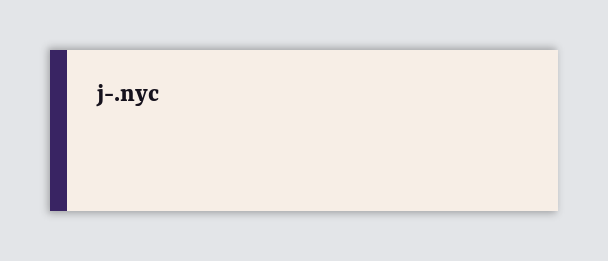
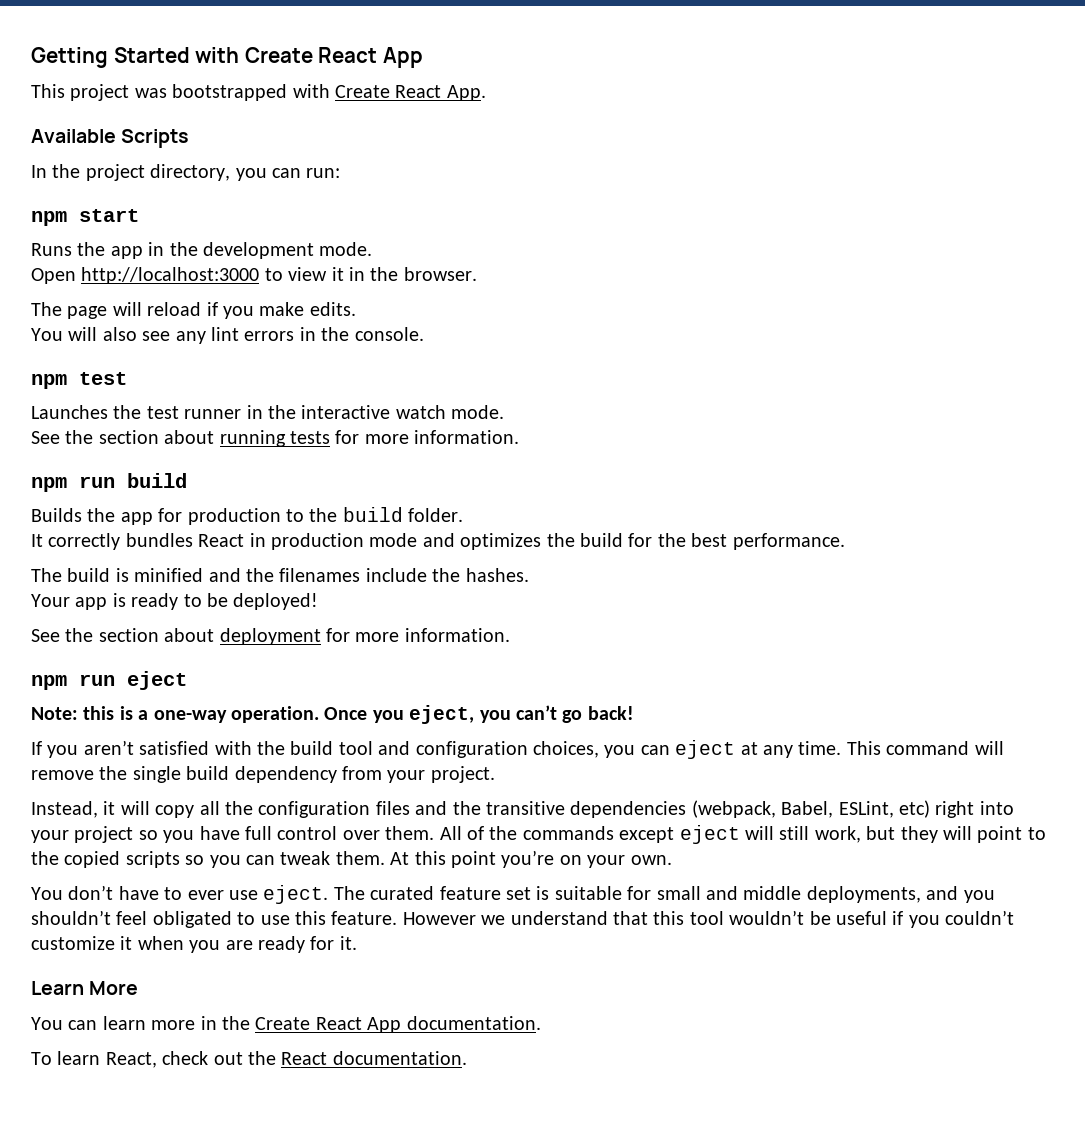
- j-.nyc
+ Getting Started with Create React App
+ This project was bootstrapped with Create React App.
+ Available Scripts
+ In the project directory, you can run:
+ npm start
+ Runs the app in the development mode.
+ Open http://localhost:3000 to view it in the browser.
+ The page will reload if you make edits.
+ You will also see any lint errors in the console.
+ npm test
+ Launches the test runner in the interactive watch mode.
+ See the section about running tests for more information.
+ npm run build
+ Builds the app for production to the build folder.
+ It correctly bundles React in production mode and optimizes the build for the best performance.
+ The build is minified and the filenames include the hashes.
+ Your app is ready to be deployed!
+ See the section about deployment for more information.
+ npm run eject
+ Note: this is a one-way operation. Once you eject, you can’t go back!
+ If you aren’t satisfied with the build tool and configuration choices, you can eject at any time. This command will remove the single build dependency from your project.
+ Instead, it will copy all the configuration files and the transitive dependencies (webpack, Babel, ESLint, etc) right into your project so you have full control over them. All of the commands except eject will still work, but they will point to the copied scripts so you can tweak them. At this point you’re on your own.
+ You don’t have to ever use eject. The curated feature set is suitable for small and middle deployments, and you shouldn’t feel obligated to use this feature. However we understand that this tool wouldn’t be useful if you couldn’t customize it when you are ready for it.
+ Learn More
+ You can learn more in the Create React App documentation.
+ To learn React, check out the React documentation.

